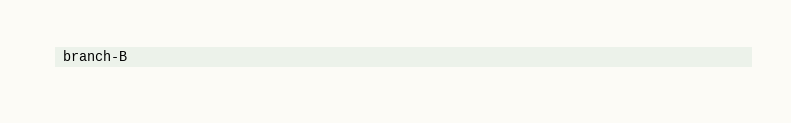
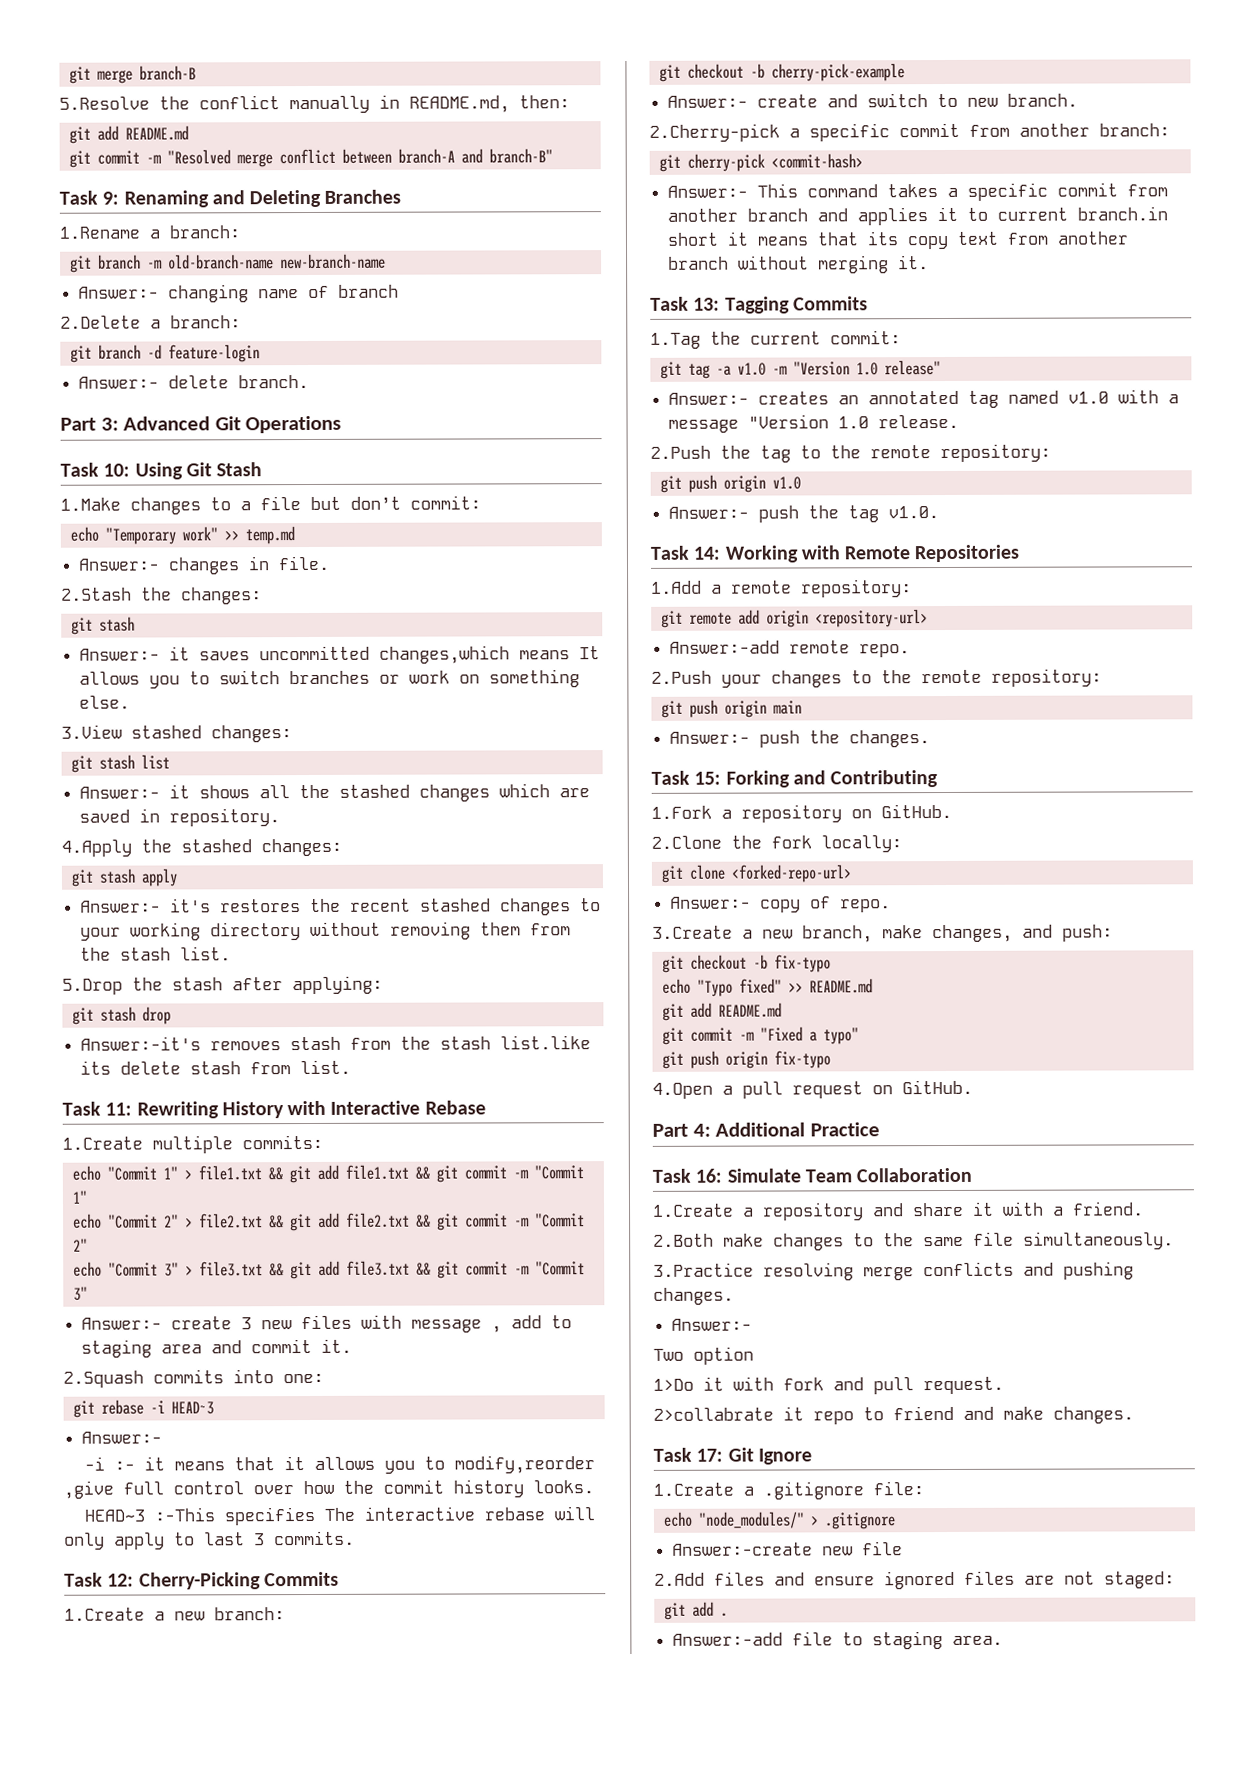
- branch-B
+ git merge branch-B
+ 5.Resolve the conflict manually in README.md, then:
+ git add README.md
+ git commit -m "Resolved merge conflict between branch-A and branch-B"
+ Task 9: Renaming and Deleting Branches
+ 1.Rename a branch:
+ git branch -m old-branch-name new-branch-name
+ Answer:- changing name of branch
+ 2.Delete a branch:
+ git branch -d feature-login
+ Answer:- delete branch.
+ Part 3: Advanced Git Operations
+ Task 10: Using Git Stash
+ 1.Make changes to a file but don’t commit:
+ echo "Temporary work" >> temp.md
+ Answer:- changes in file.
+ 2.Stash the changes:
+ git stash
+ Answer:- it saves uncommitted changes,which means It allows you to switch branches or work on something else.
+ 3.View stashed changes:
+ git stash list
+ Answer:- it shows all the stashed changes which are saved in repository.
+ 4.Apply the stashed changes:
+ git stash apply
+ Answer:- it's restores the recent stashed changes to your working directory without removing them from the stash list.
+ 5.Drop the stash after applying:
+ git stash drop
+ Answer:-it's removes stash from the stash list.like its delete stash from list.
+ Task 11: Rewriting History with Interactive Rebase
+ 1.Create multiple commits:
+ echo "Commit 1" > file1.txt && git add file1.txt && git commit -m "Commit 1"
+ echo "Commit 2" > file2.txt && git add file2.txt && git commit -m "Commit 2"
+ echo "Commit 3" > file3.txt && git add file3.txt && git commit -m "Commit 3"
+ Answer:- create 3 new files with message , add to staging area and commit it.
+ 2.Squash commits into one:
+ git rebase -i HEAD~3
+ Answer:-
+ -i :- it means that it allows you to modify,reorder ,give full control over how the commit history looks.
+ HEAD~3 :-This specifies The interactive rebase will only apply to last 3 commits.
+ Task 12: Cherry-Picking Commits
+ 1.Create a new branch:
+ git checkout -b cherry-pick-example
+ Answer:- create and switch to new branch.
+ 2.Cherry-pick a specific commit from another branch:
+ git cherry-pick <commit-hash>
+ Answer:- This command takes a specific commit from another branch and applies it to current branch.in short it means that its copy text from another branch without merging it.
+ Task 13: Tagging Commits
+ 1.Tag the current commit:
+ git tag -a v1.0 -m "Version 1.0 release"
+ Answer:- creates an annotated tag named v1.0 with a message "Version 1.0 release.
+ 2.Push the tag to the remote repository:
+ git push origin v1.0
+ Answer:- push the tag v1.0.
+ Task 14: Working with Remote Repositories
+ 1.Add a remote repository:
+ git remote add origin <repository-url>
+ Answer:-add remote repo.
+ 2.Push your changes to the remote repository:
+ git push origin main
+ Answer:- push the changes.
+ Task 15: Forking and Contributing
+ 1.Fork a repository on GitHub.
+ 2.Clone the fork locally:
+ git clone <forked-repo-url>
+ Answer:- copy of repo.
+ 3.Create a new branch, make changes, and push:
+ git checkout -b fix-typo
+ echo "Typo fixed" >> README.md
+ git add README.md
+ git commit -m "Fixed a typo"
+ git push origin fix-typo
+ 4.Open a pull request on GitHub.
+ Part 4: Additional Practice
+ Task 16: Simulate Team Collaboration
+ 1.Create a repository and share it with a friend.
+ 2.Both make changes to the same file simultaneously.
+ 3.Practice resolving merge conflicts and pushing changes.
+ Answer:-
+ Two option
+ 1>Do it with fork and pull request.
+ 2>collabrate it repo to friend and make changes.
+ Task 17: Git Ignore
+ 1.Create a .gitignore file:
+ echo "node_modules/" > .gitignore
+ Answer:-create new file
+ 2.Add files and ensure ignored files are not staged:
+ git add .
+ Answer:-add file to staging area.

